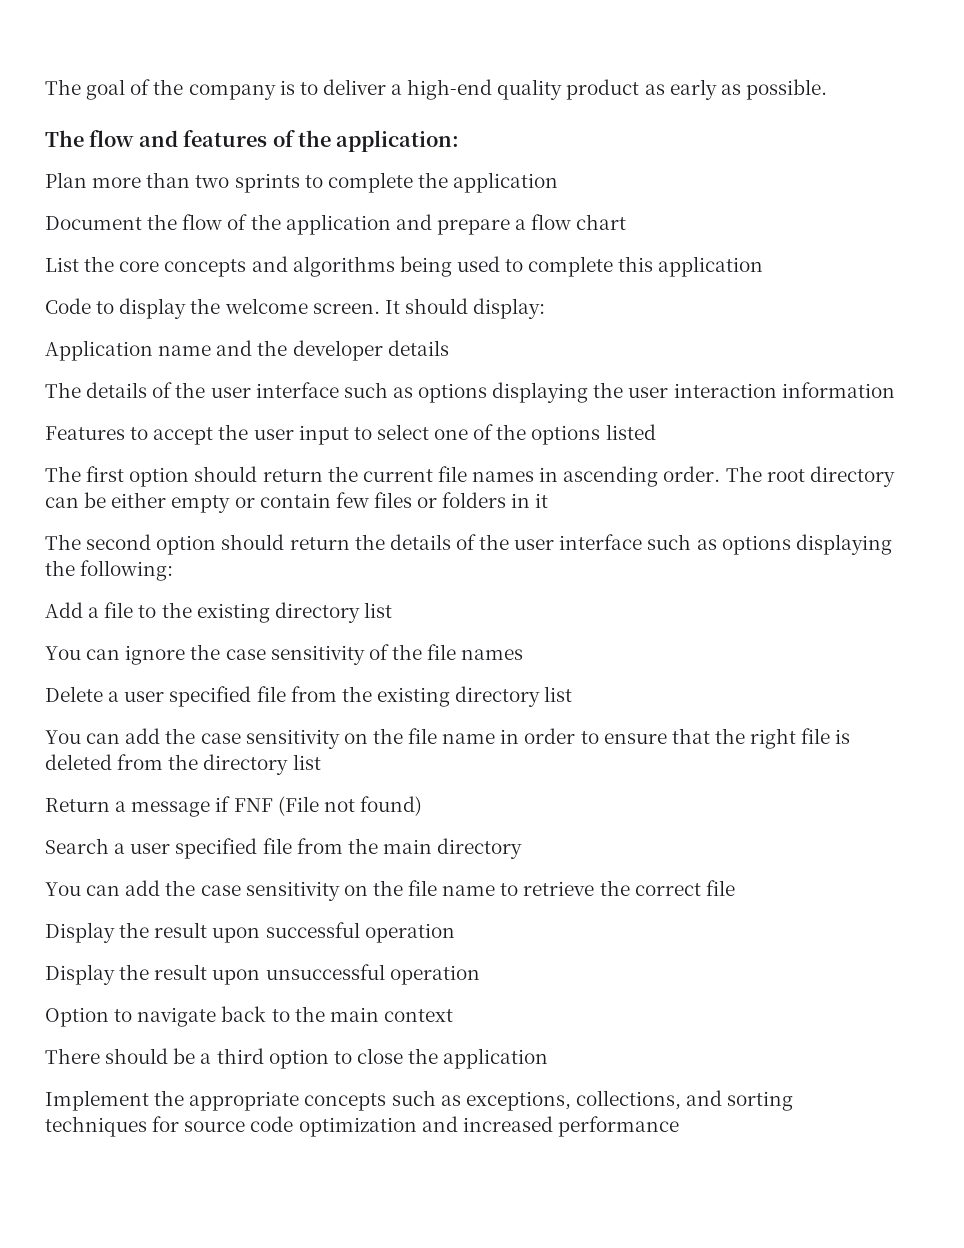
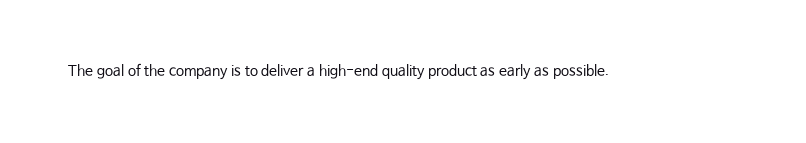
- The flow and features of the application:
- Plan more than two sprints to complete the application
- Document the flow of the application and prepare a flow chart
- List the core concepts and algorithms being used to complete this application
- Code to display the welcome screen. It should display:
- Application name and the developer details
- The details of the user interface such as options displaying the user interaction information
- Features to accept the user input to select one of the options listed
- The first option should return the current file names in ascending order. The root directory can be either empty or contain few files or folders in it
- The second option should return the details of the user interface such as options displaying the following:
- Add a file to the existing directory list
- You can ignore the case sensitivity of the file names
- Delete a user specified file from the existing directory list
- You can add the case sensitivity on the file name in order to ensure that the right file is deleted from the directory list
- Return a message if FNF (File not found)
- Search a user specified file from the main directory
- You can add the case sensitivity on the file name to retrieve the correct file
- Display the result upon successful operation
- Display the result upon unsuccessful operation
- Option to navigate back to the main context
- There should be a third option to close the application
- Implement the appropriate concepts such as exceptions, collections, and sorting techniques for source code optimization and increased performance

